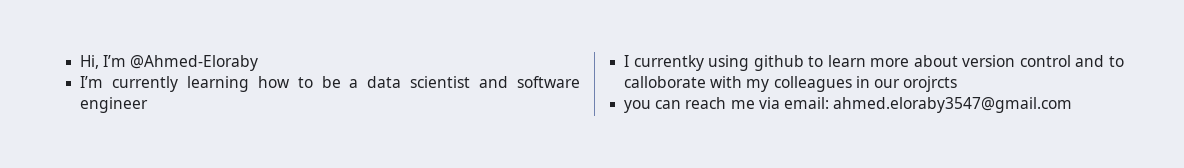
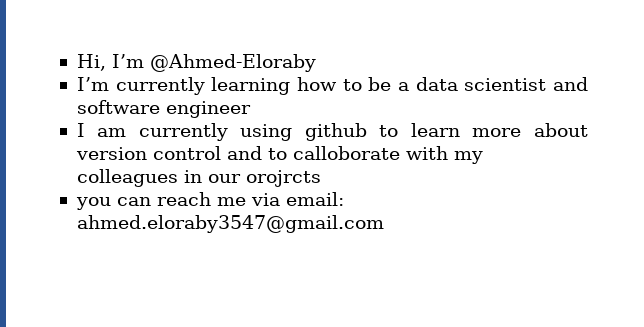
- I currentky using github to learn more about version control and to calloborate with my colleagues in our orojrcts
+ I am currently using github to learn more about version control and to calloborate with my colleagues in our orojrcts

